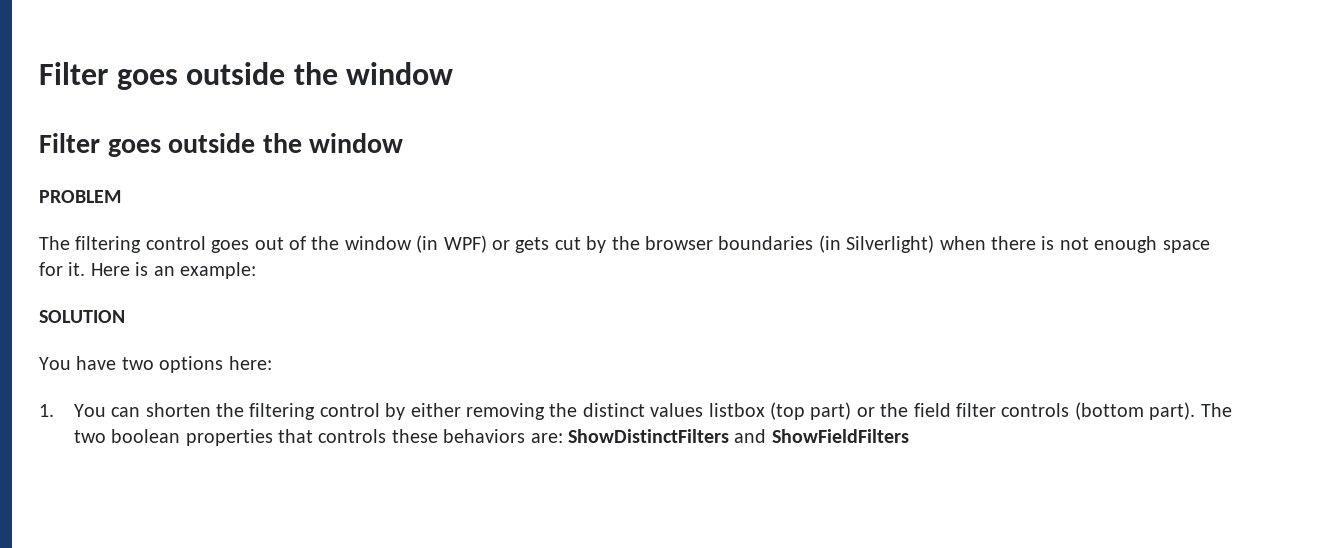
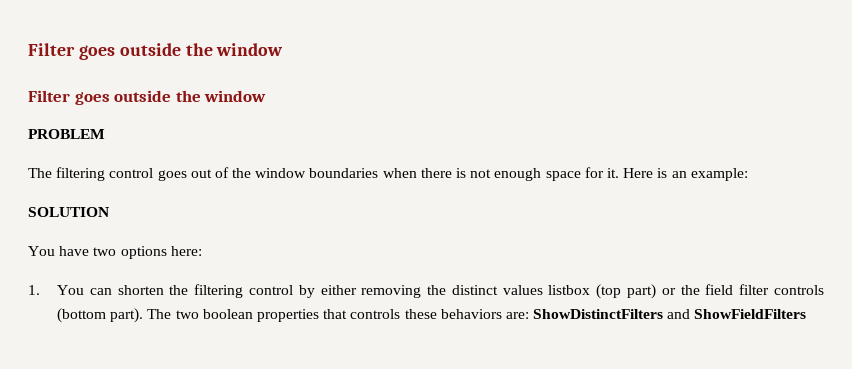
- The filtering control goes out of the window (in WPF) or gets cut by the browser boundaries (in Silverlight) when there is not enough space for it.
+ The filtering control goes out of the window boundaries when there is not enough space for it.

